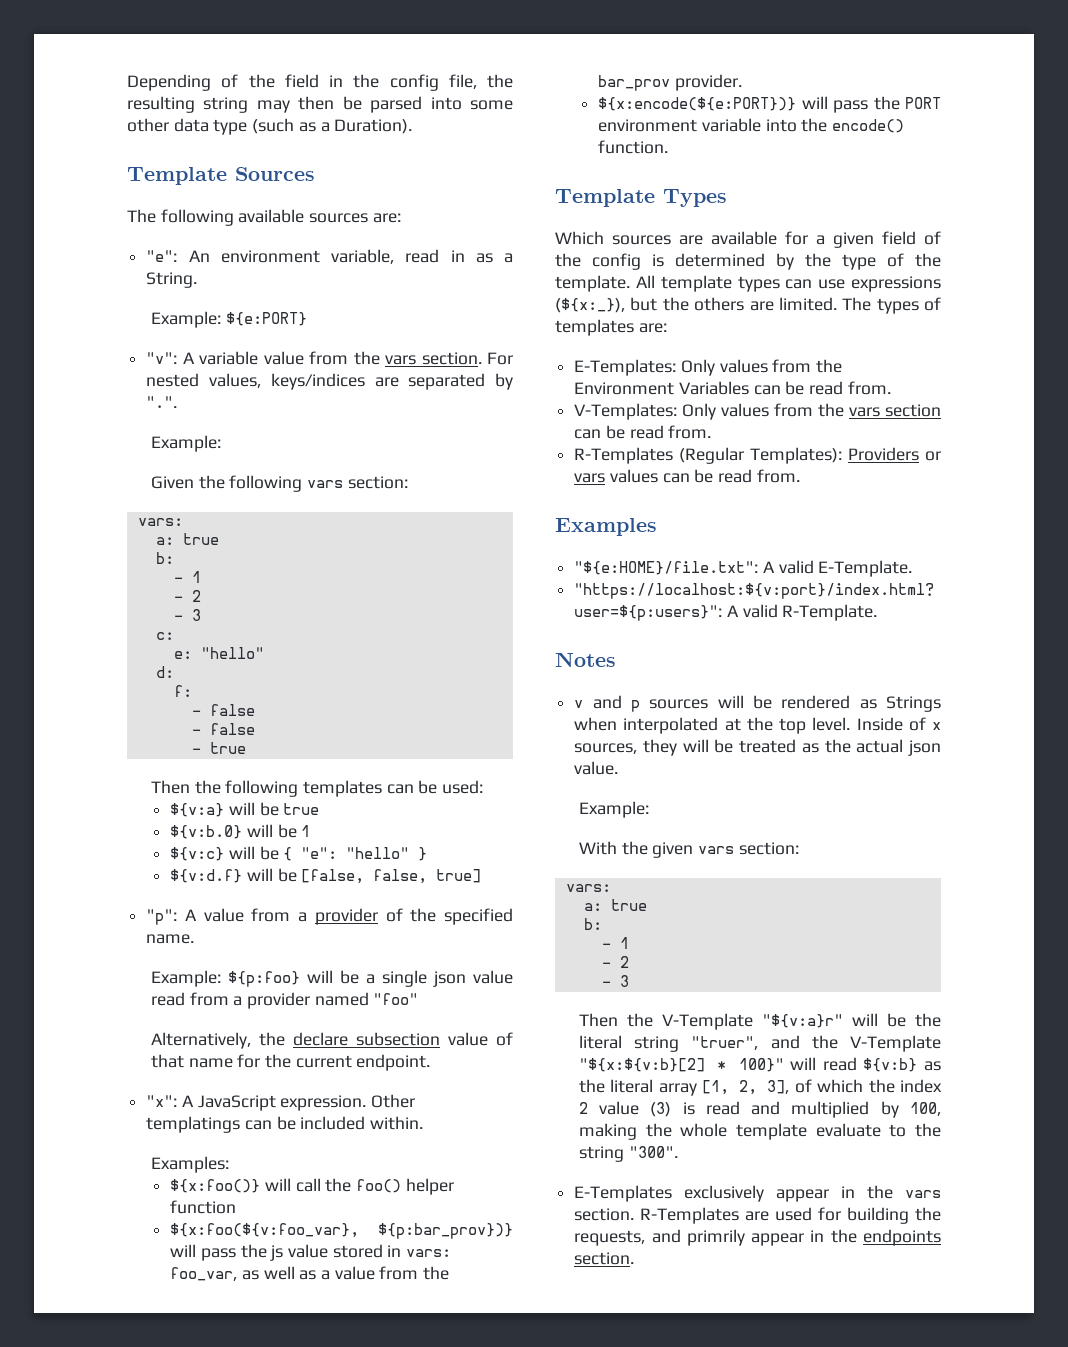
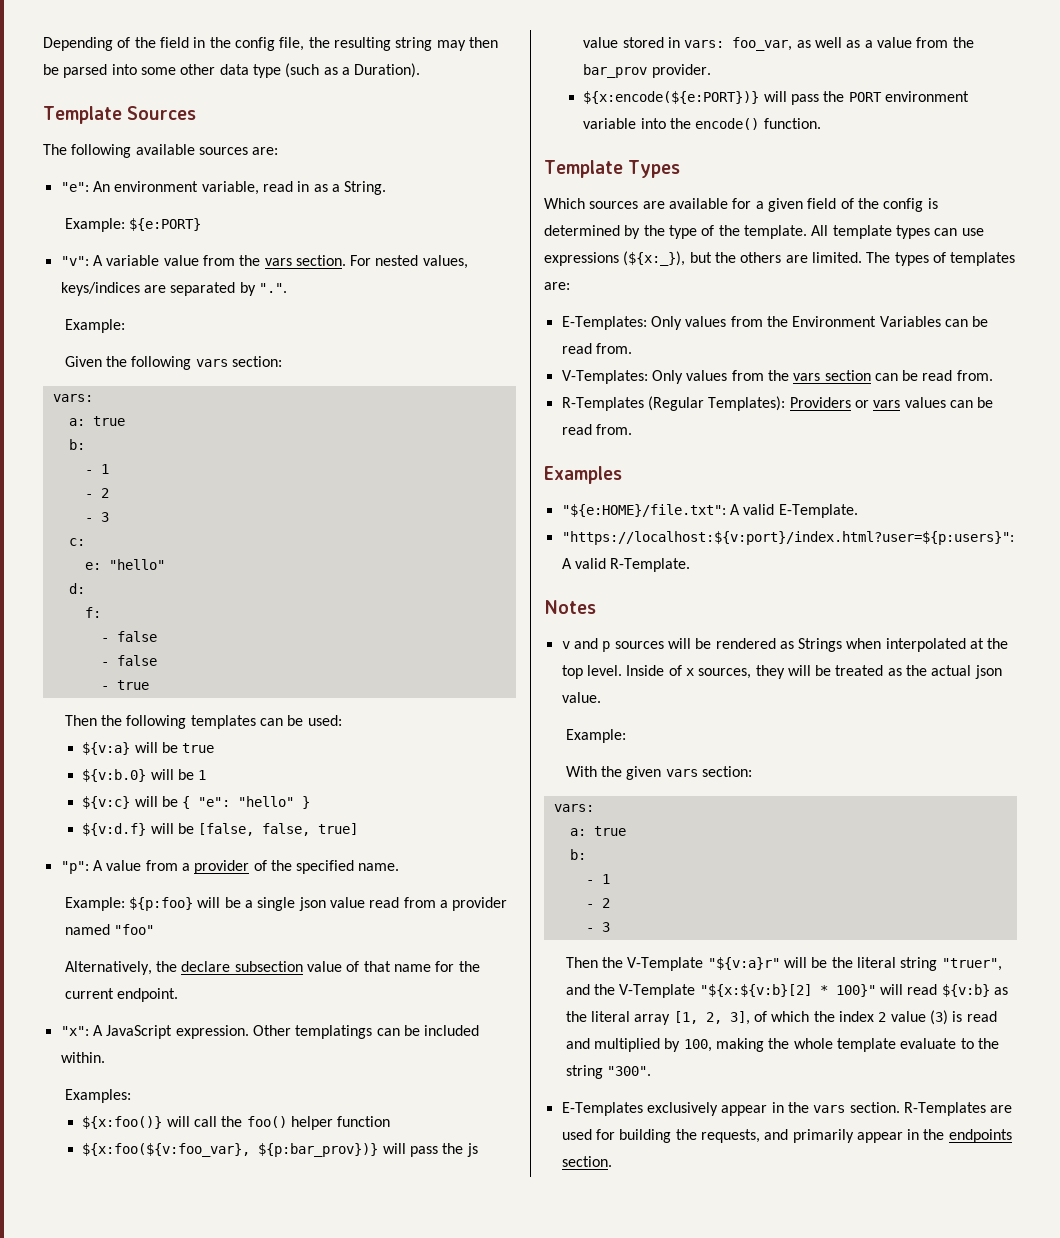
- R-Templates are used for building the requests, and primrily appear in the endpoints section.
+ R-Templates are used for building the requests, and primarily appear in the endpoints section.

